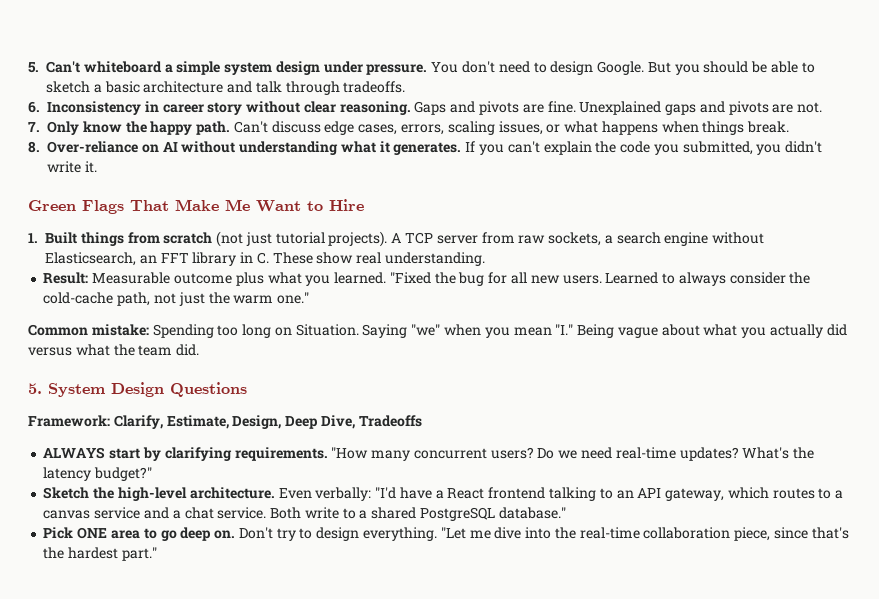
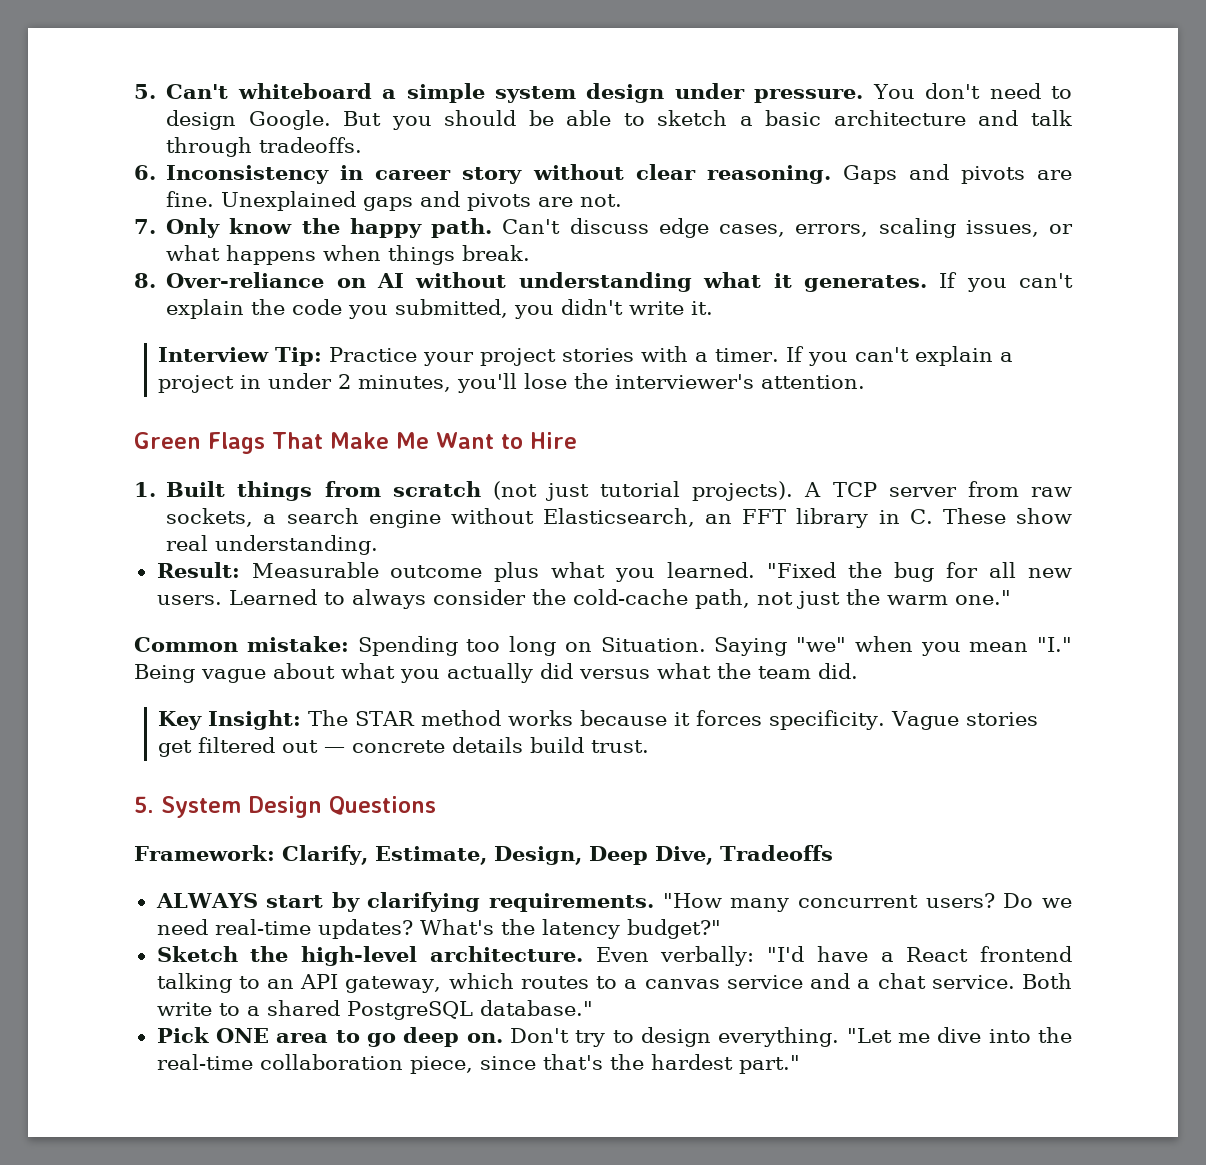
+ Interview Tip: Practice your project stories with a timer. If you can't explain a project in under 2 minutes, you'll lose the interviewer's attention.
+ Key Insight: The STAR method works because it forces specificity. Vague stories get filtered out — concrete details build trust.

